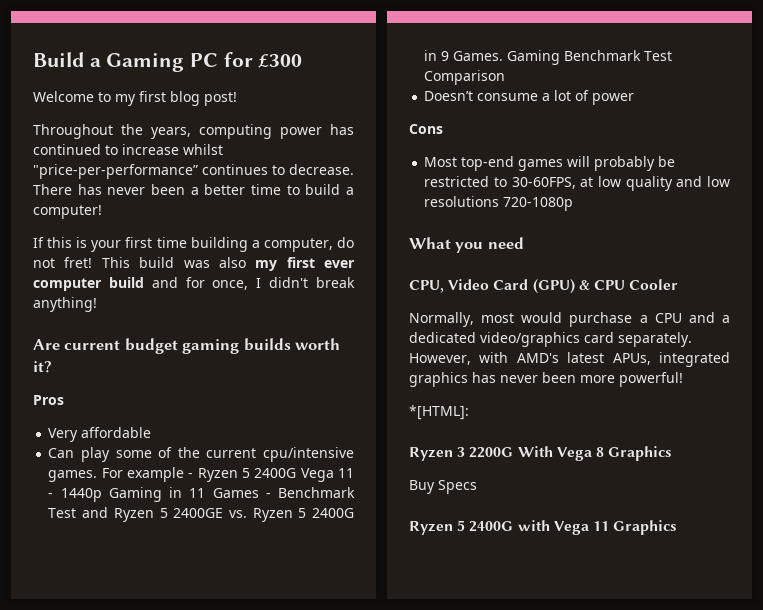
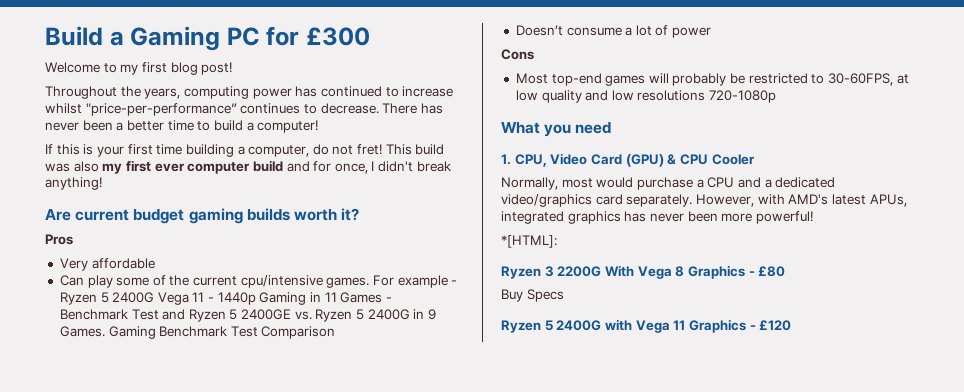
- CPU, Video Card (GPU) & CPU Cooler
+ 1. CPU, Video Card (GPU) & CPU Cooler
- Ryzen 3 2200G With Vega 8 Graphics
+ Ryzen 3 2200G With Vega 8 Graphics - £80
- Ryzen 5 2400G with Vega 11 Graphics
+ Ryzen 5 2400G with Vega 11 Graphics - £120

